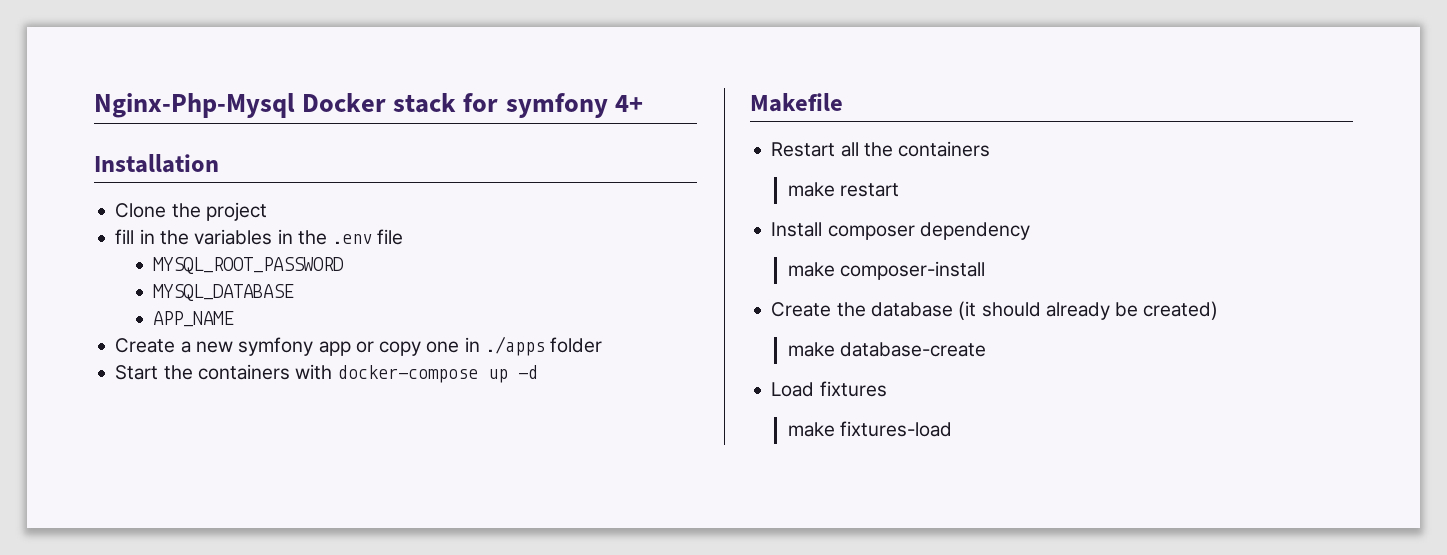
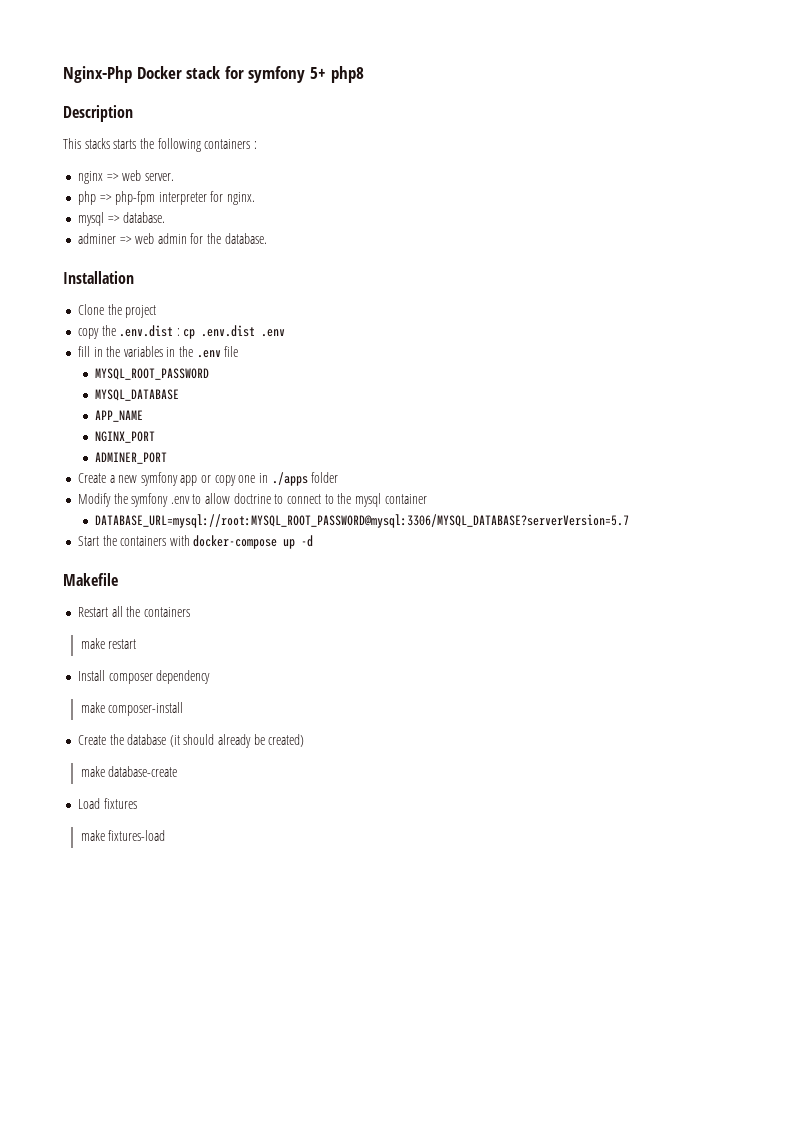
- Nginx-Php-Mysql Docker stack for symfony 4+
+ Nginx-Php Docker stack for symfony 5+ php8
+ Description
+ This stacks starts the following containers :
+ nginx => web server.
+ php => php-fpm interpreter for nginx.
+ mysql => database.
+ adminer => web admin for the database.
  Installation
  Clone the project
+ copy the .env.dist : cp .env.dist .env
+ NGINX_PORT
+ ADMINER_PORT
+ Modify the symfony .env to allow doctrine to connect to the mysql container
+ DATABASE_URL=mysql://root:MYSQL_ROOT_PASSWORD@mysql:3306/MYSQL_DATABASE?serverVersion=5.7

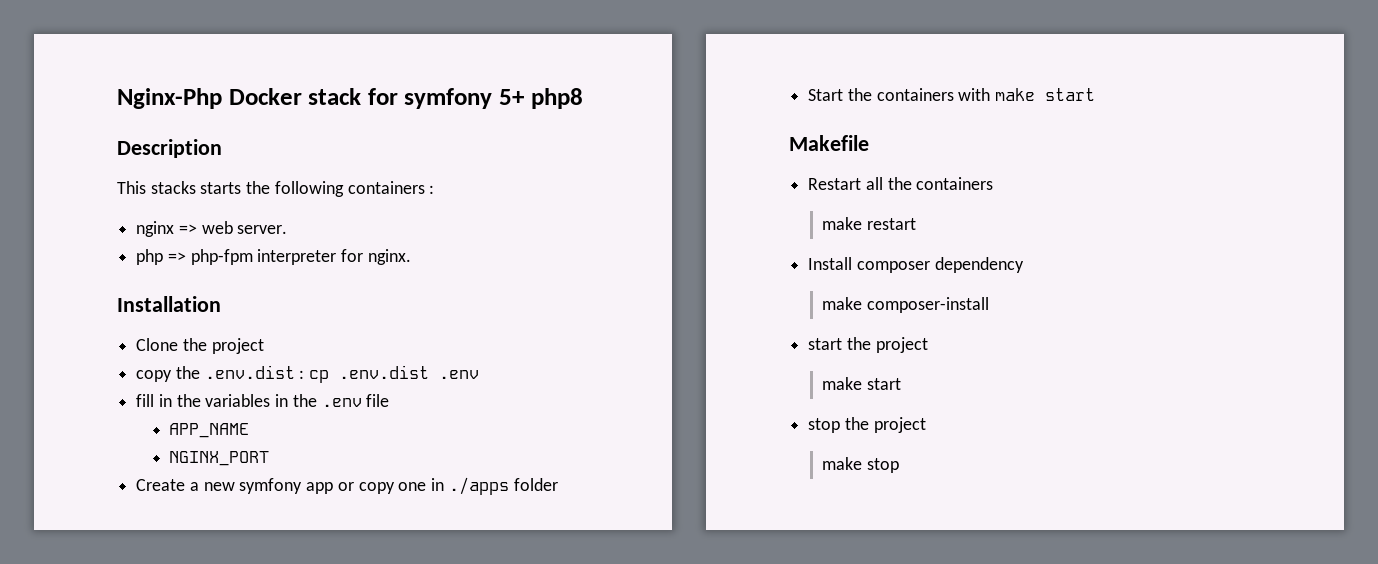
- mysql => database.
- adminer => web admin for the database.
- MYSQL_ROOT_PASSWORD
- MYSQL_DATABASE
- ADMINER_PORT
- Modify the symfony .env to allow doctrine to connect to the mysql container
- DATABASE_URL=mysql://root:MYSQL_ROOT_PASSWORD@mysql:3306/MYSQL_DATABASE?serverVersion=5.7
- Start the containers with docker-compose up -d
+ Start the containers with make start
- Create the database (it should already be created)
- make database-create
- Load fixtures
- make fixtures-load
+ start the project
+ make start
+ stop the project
+ make stop

